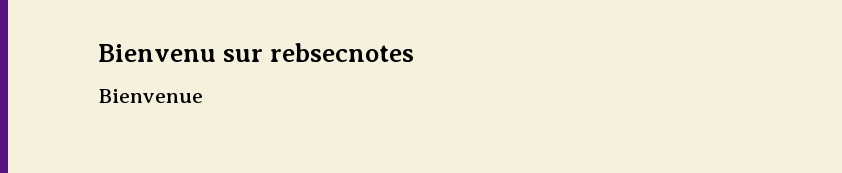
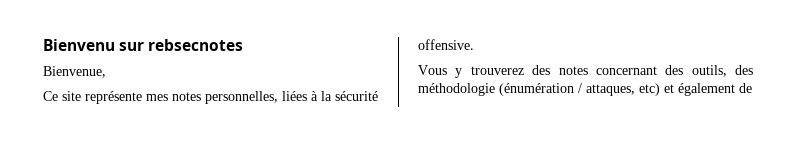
- Bienvenue
+ Bienvenue,
+ Ce site représente mes notes personnelles, liées à la sécurité offensive.
+ Vous y trouverez des notes concernant des outils, des méthodologie (énumération / attaques, etc) et également de

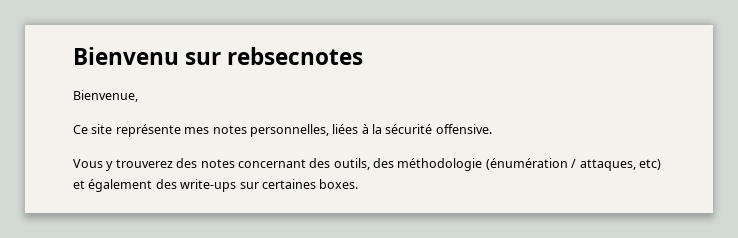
- Vous y trouverez des notes concernant des outils, des méthodologie (énumération / attaques, etc) et également de
+ Vous y trouverez des notes concernant des outils, des méthodologie (énumération / attaques, etc) et également des write-ups sur certaines boxes.

